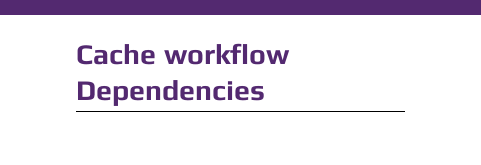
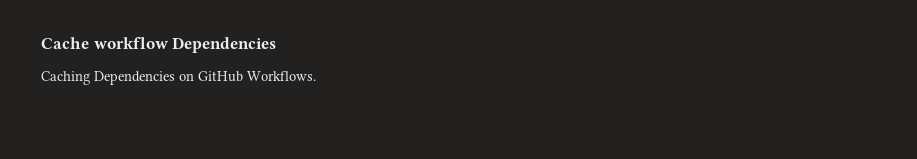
+ Caching Dependencies on GitHub Workflows.

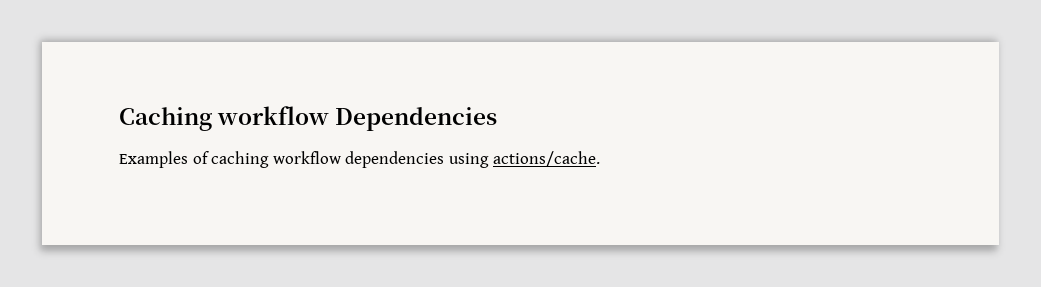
- Cache workflow Dependencies
+ Caching workflow Dependencies
- Caching Dependencies on GitHub Workflows.
+ Examples of caching workflow dependencies using actions/cache.

